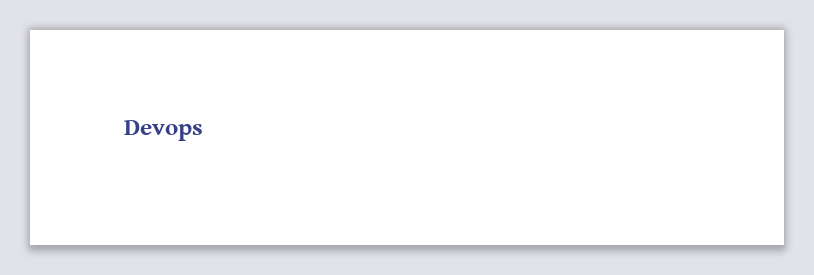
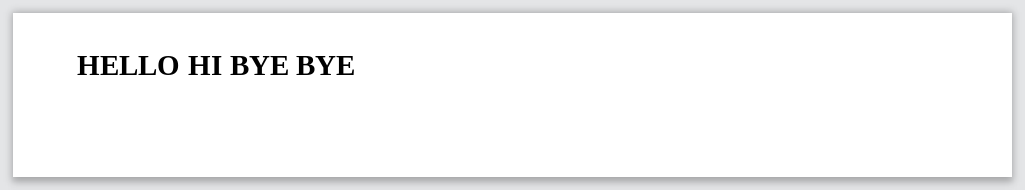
- Devops
+ HELLO HI BYE BYE

